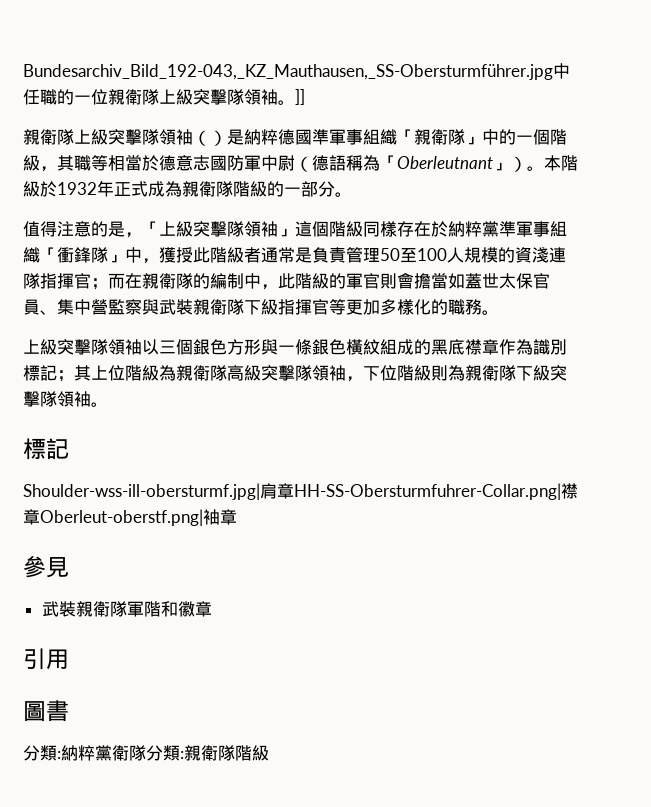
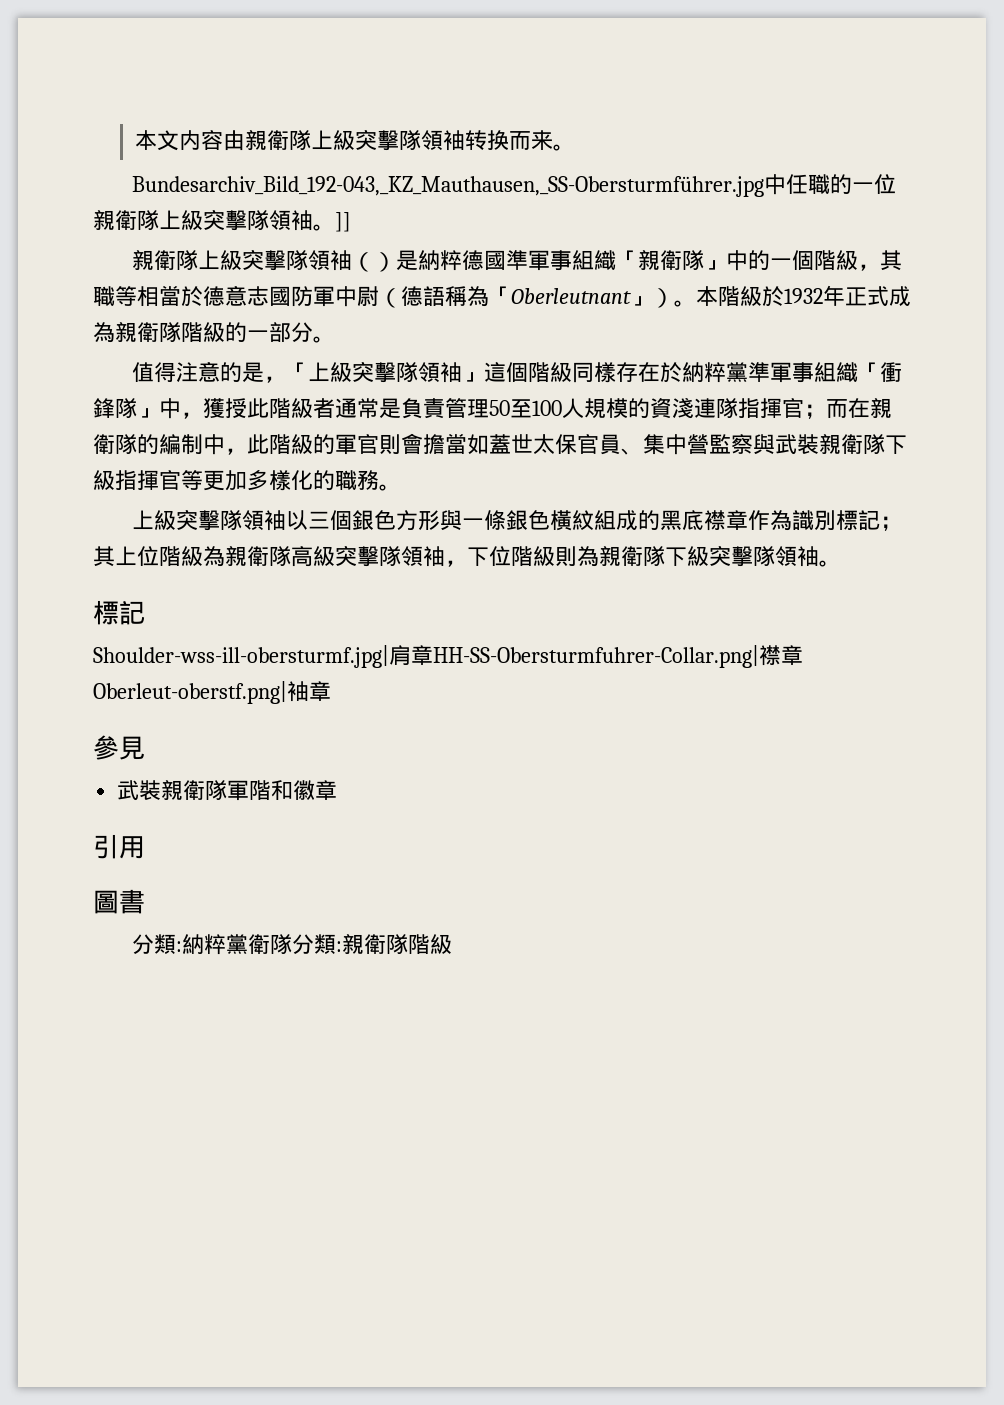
+ 本文内容由親衛隊上級突擊隊領袖转换而来。

